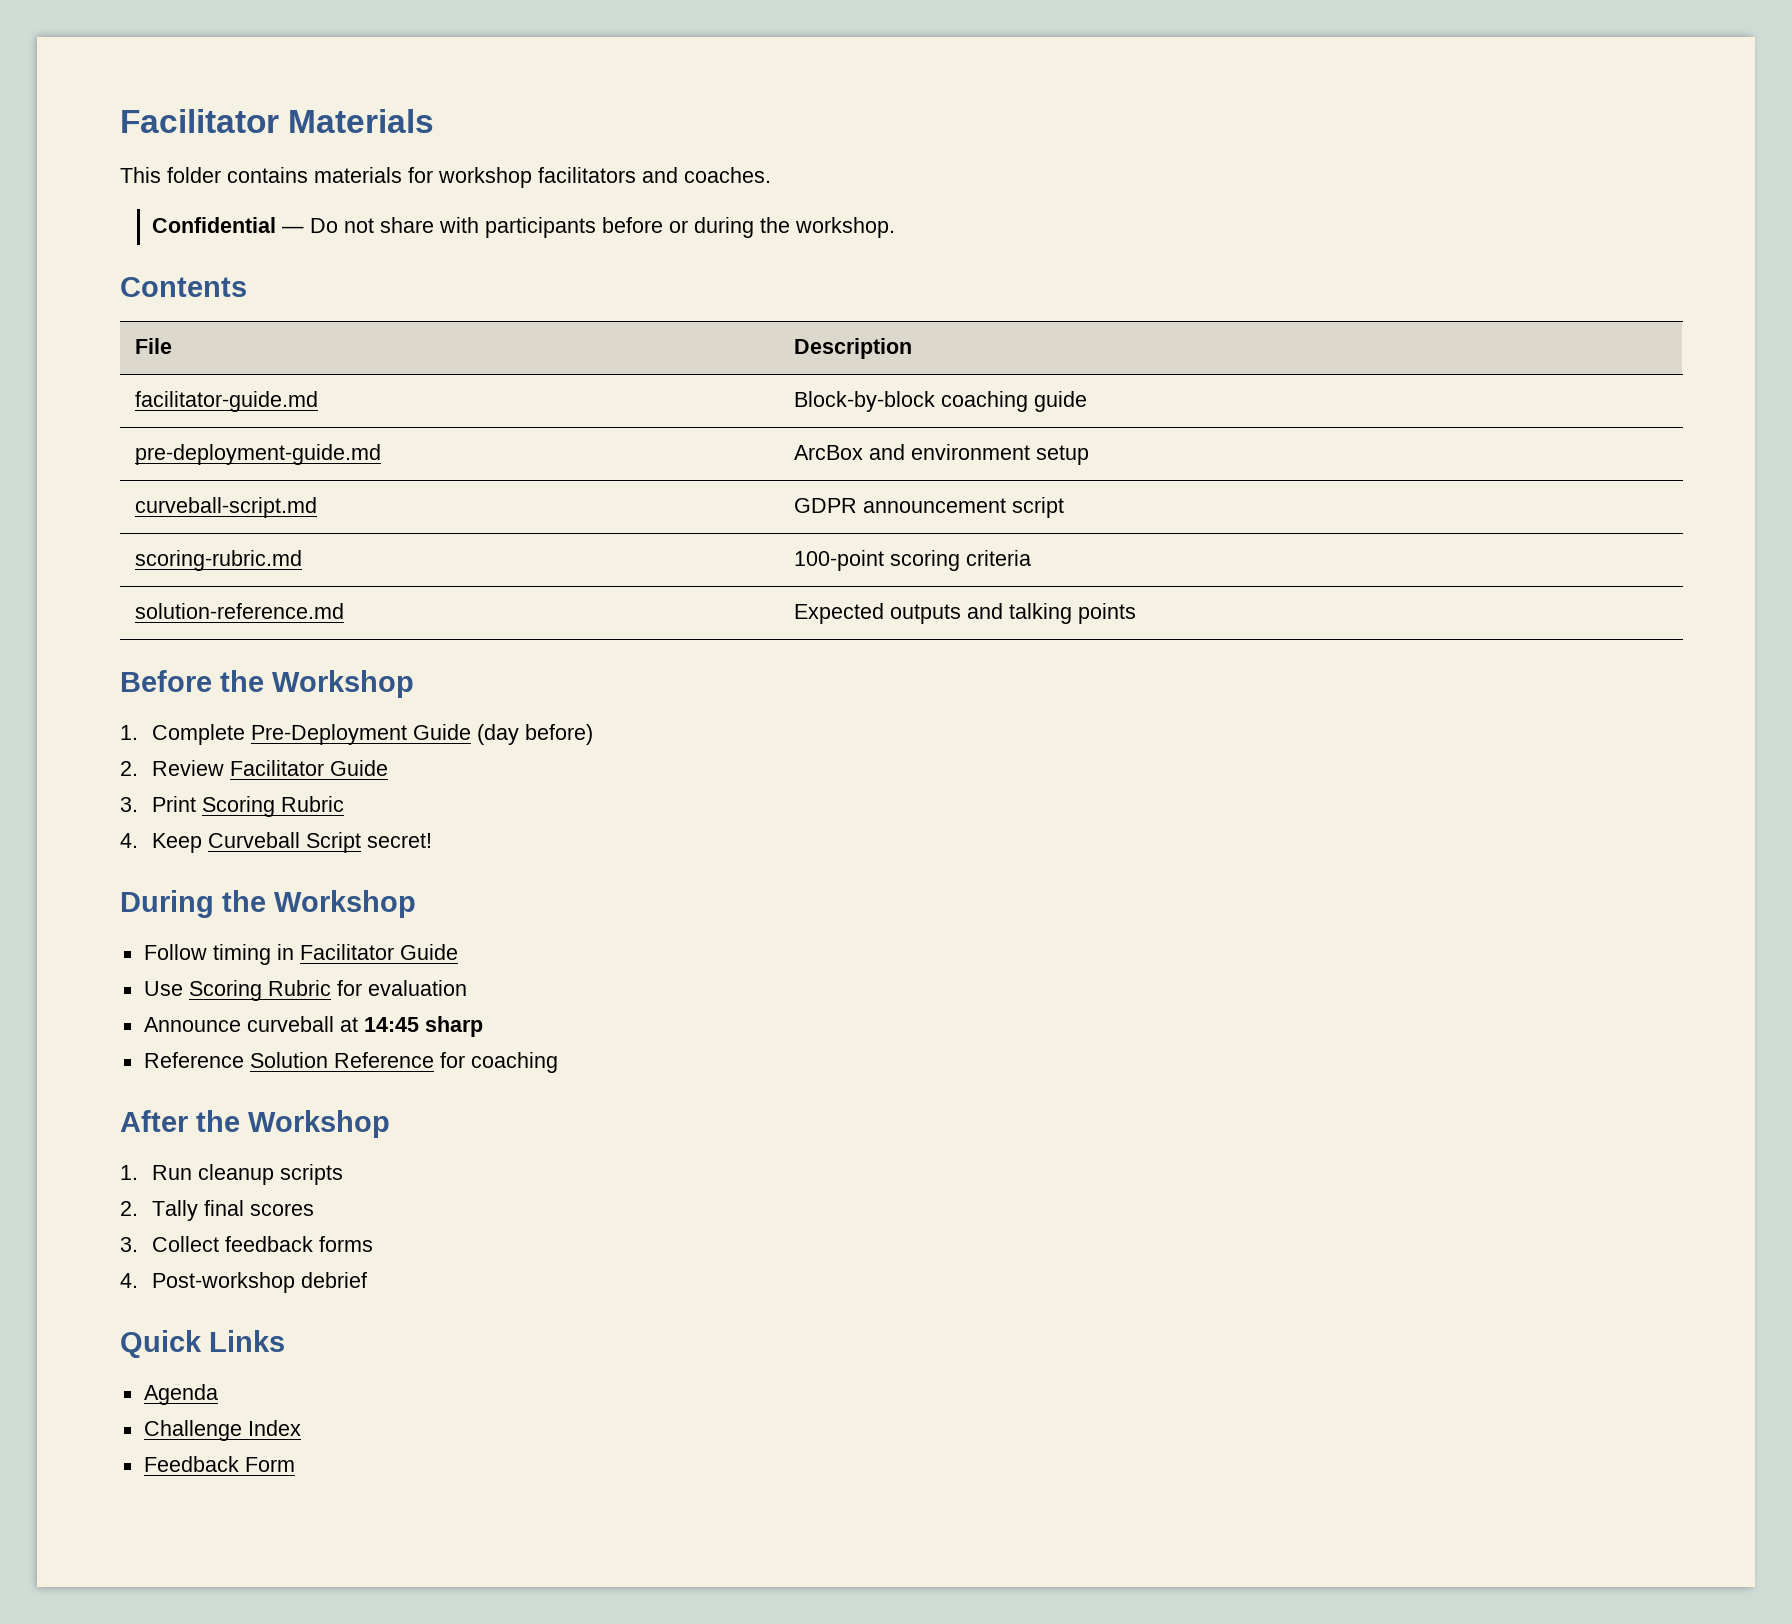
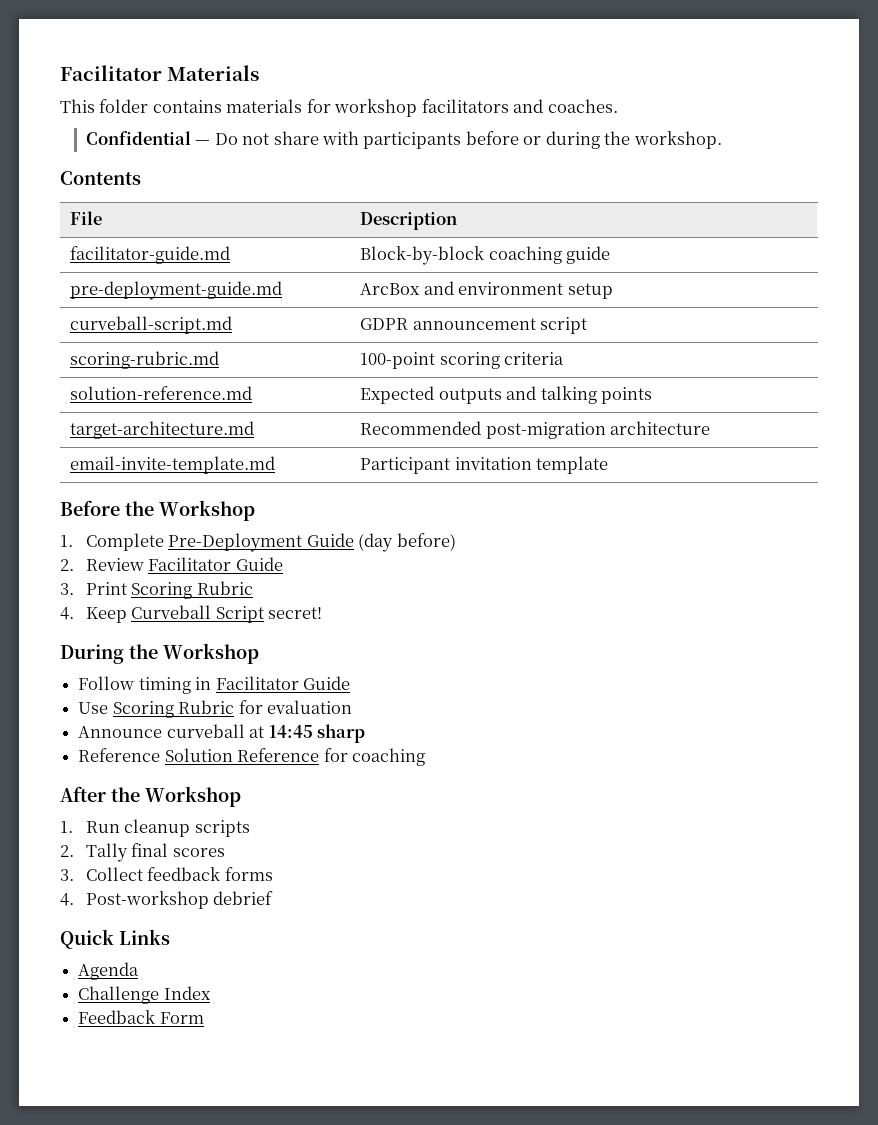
+ target-architecture.md | Recommended post-migration architecture
+ email-invite-template.md | Participant invitation template

